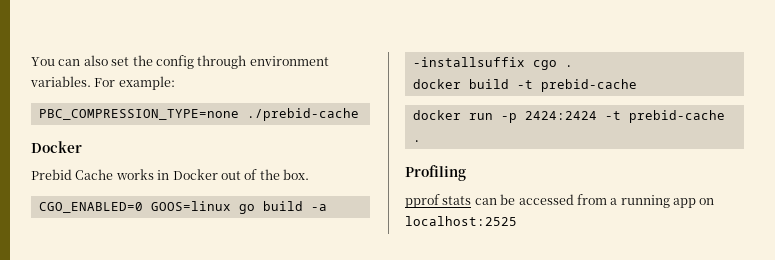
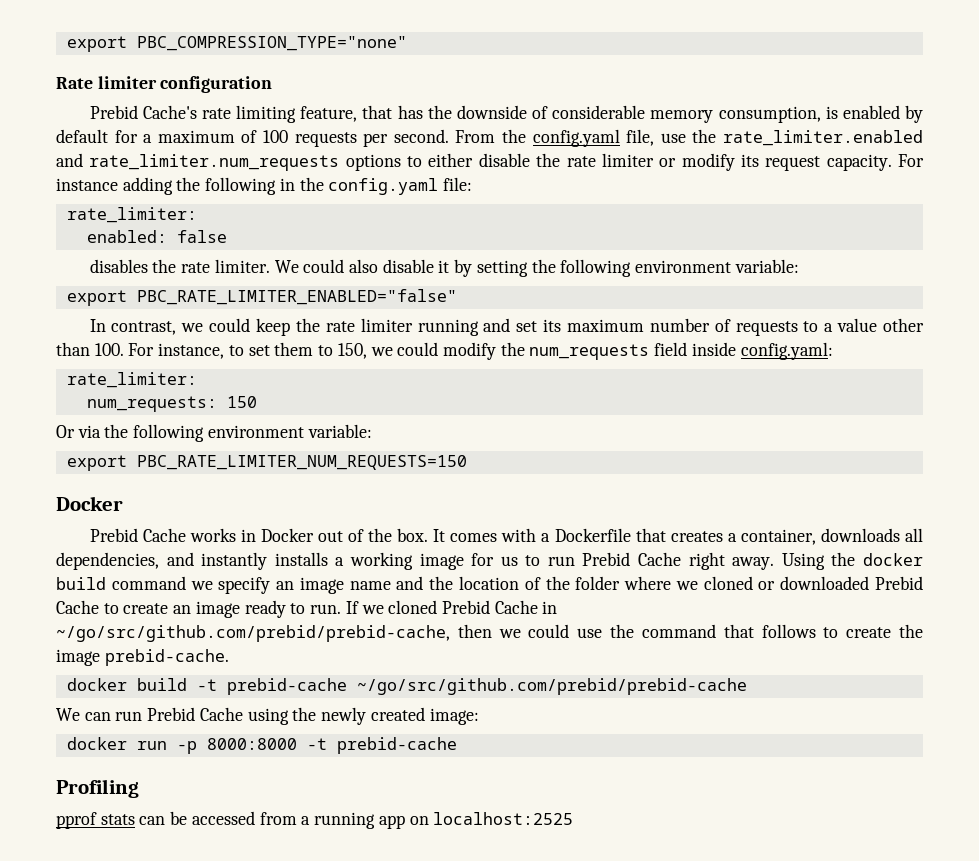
- You can also set the config through environment variables. For example:
- PBC_COMPRESSION_TYPE=none ./prebid-cache
+ export PBC_COMPRESSION_TYPE="none"
+ Rate limiter configuration
+ Prebid Cache's rate limiting feature, that has the downside of considerable memory consumption, is enabled by default for a maximum of 100 requests per second. From the config.yaml file, use the rate_limiter.enabled and rate_limiter.num_requests options to either disable the rate limiter or modify its request capacity. For instance adding the following in the config.yaml file:
+ rate_limiter:
+ enabled: false
+ disables the rate limiter. We could also disable it by setting the following environment variable:
+ export PBC_RATE_LIMITER_ENABLED="false"
+ In contrast, we could keep the rate limiter running and set its maximum number of requests to a value other than 100. For instance, to set them to 150, we could modify the num_requests field inside config.yaml:
+ rate_limiter:
+ num_requests: 150
+ Or via the following environment variable:
+ export PBC_RATE_LIMITER_NUM_REQUESTS=150
- Prebid Cache works in Docker out of the box.
- CGO_ENABLED=0 GOOS=linux go build -a -installsuffix cgo .
- docker build -t prebid-cache
+ Prebid Cache works in Docker out of the box. It comes with a Dockerfile that creates a container, downloads all dependencies, and instantly installs a working image for us to run Prebid Cache right away. Using the docker build command we specify an image name and the location of the folder where we cloned or downloaded Prebid Cache to create an image ready to run. If we cloned Prebid Cache in ~/go/src/github.com/prebid/prebid-cache, then we could use the command that follows to create the image prebid-cache.
+ docker build -t prebid-cache ~/go/src/github.com/prebid/prebid-cache
+ We can run Prebid Cache using the newly created image:
- docker run -p 2424:2424 -t prebid-cache .
+ docker run -p 8000:8000 -t prebid-cache

